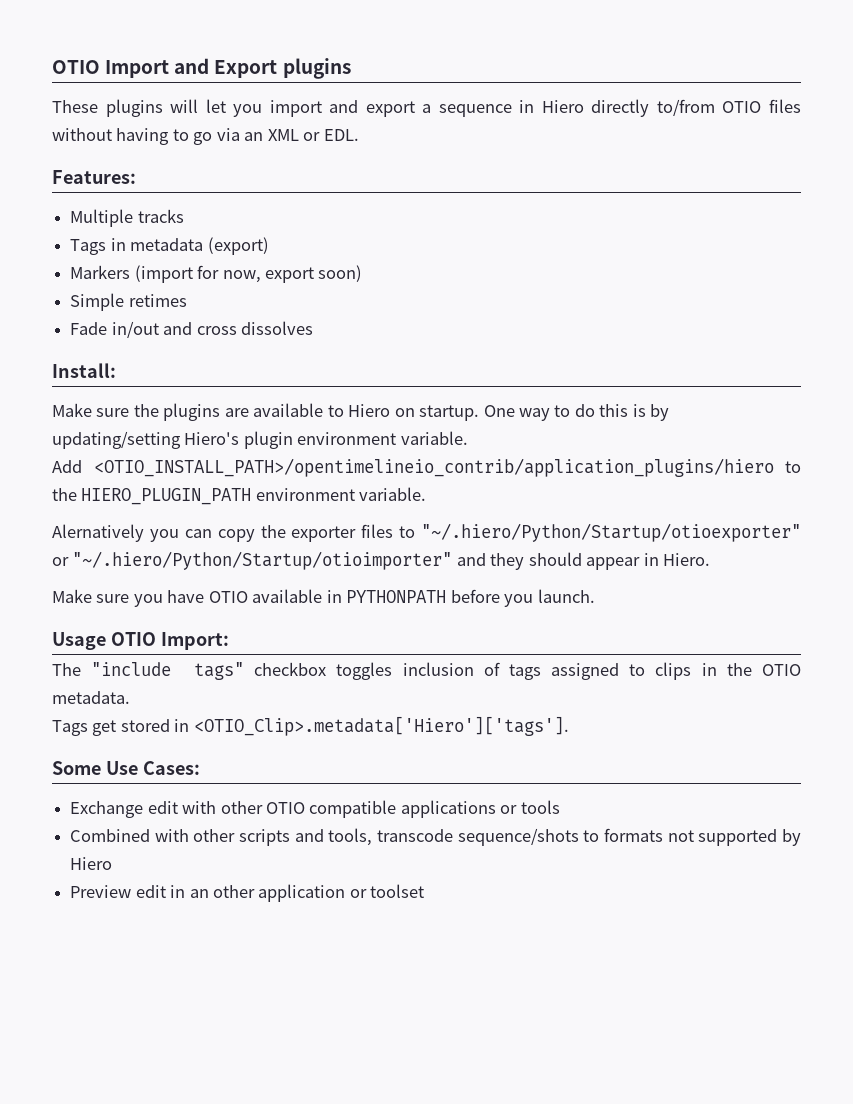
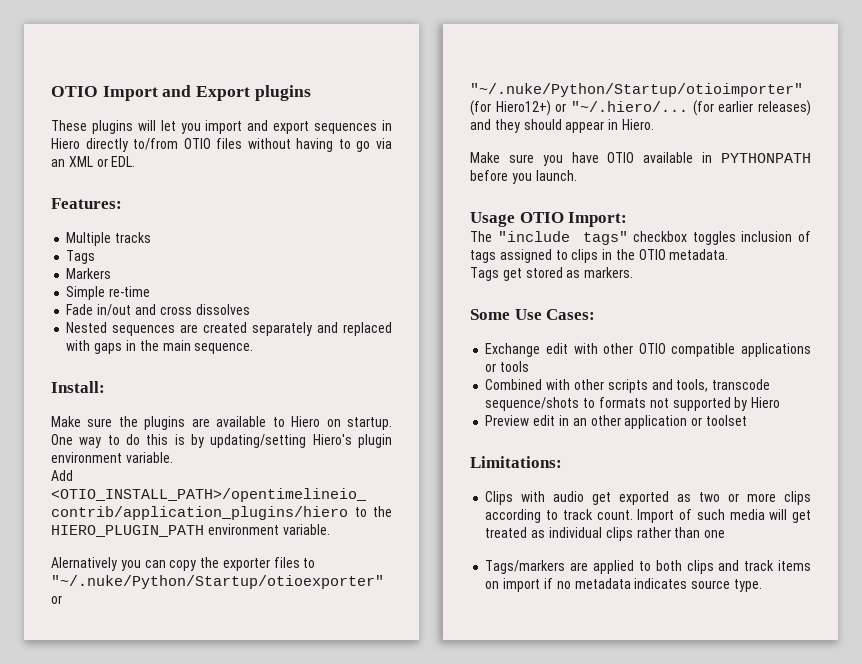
- These plugins will let you import and export a sequence in Hiero directly to/from OTIO files without having to go via an XML or EDL.
+ These plugins will let you import and export sequences in Hiero directly to/from OTIO files without having to go via an XML or EDL.
  Multiple tracks
- Tags in metadata (export)
- Markers (import for now, export soon)
+ Tags
+ Markers
- Simple retimes
+ Simple re-time
+ Nested sequences are created separately and replaced with gaps in the main sequence.
- Alernatively you can copy the exporter files to "~/.hiero/Python/Startup/otioexporter" or "~/.hiero/Python/Startup/otioimporter" and they should appear in Hiero.
+ Alernatively you can copy the exporter files to "~/.nuke/Python/Startup/otioexporter" or "~/.nuke/Python/Startup/otioimporter" (for Hiero12+) or "~/.hiero/... (for earlier releases) and they should appear in Hiero.
- Tags get stored in <OTIO_Clip>.metadata['Hiero']['tags'].
+ Tags get stored as markers.
+ Limitations:
+ Clips with audio get exported as two or more clips according to track count. Import of such media will get treated as individual clips rather than one
+ Tags/markers are applied to both clips and track items on import if no metadata indicates source type.

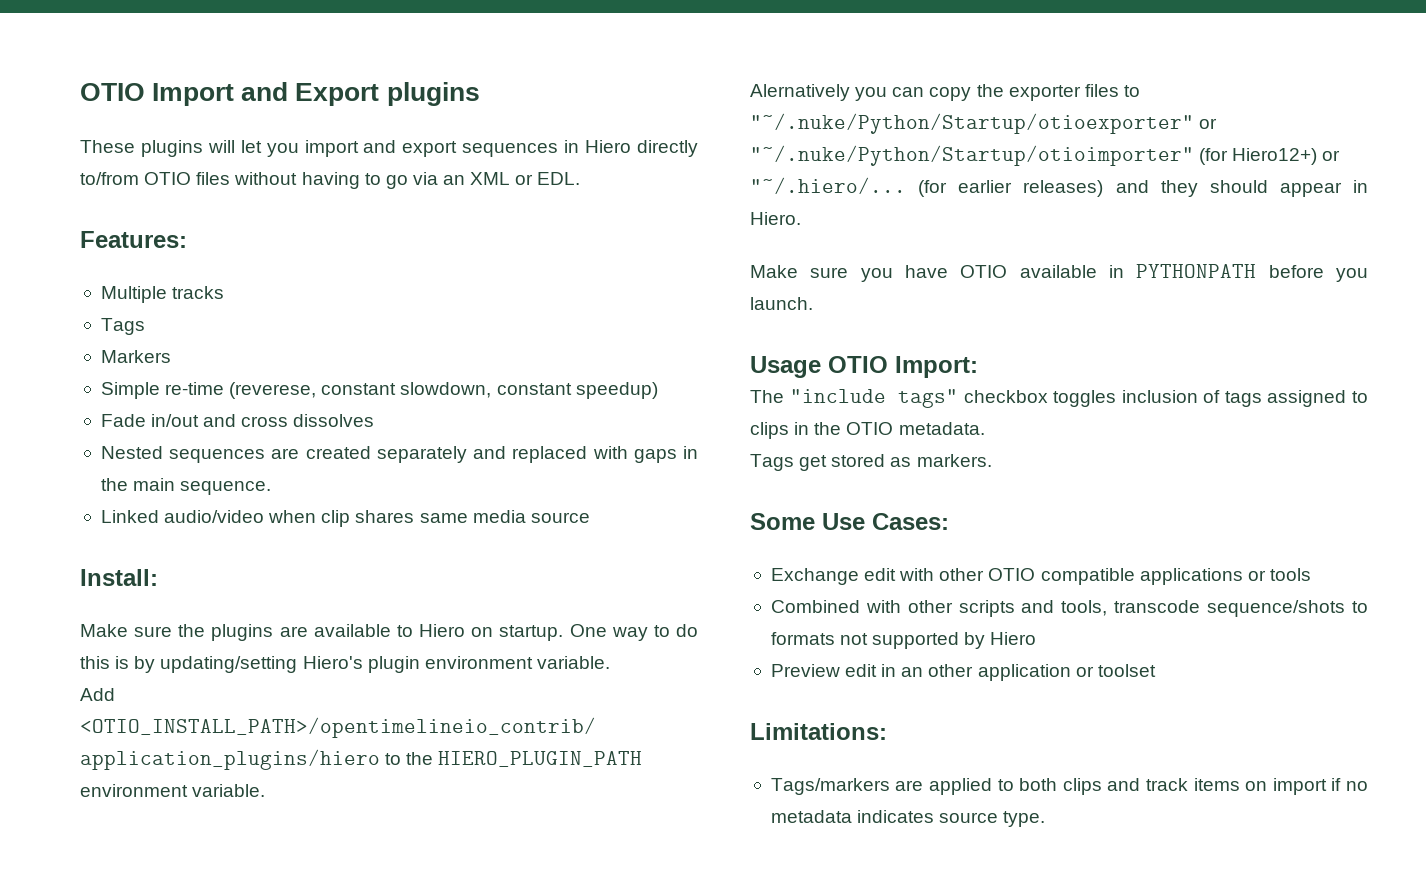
- Simple re-time
+ Simple re-time (reverese, constant slowdown, constant speedup)
+ Linked audio/video when clip shares same media source
- Clips with audio get exported as two or more clips according to track count. Import of such media will get treated as individual clips rather than one

